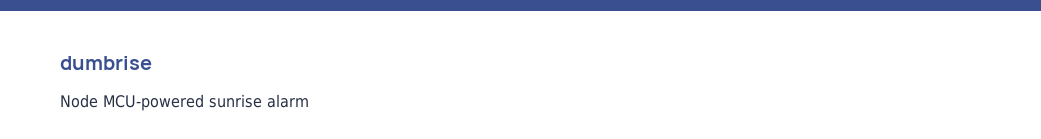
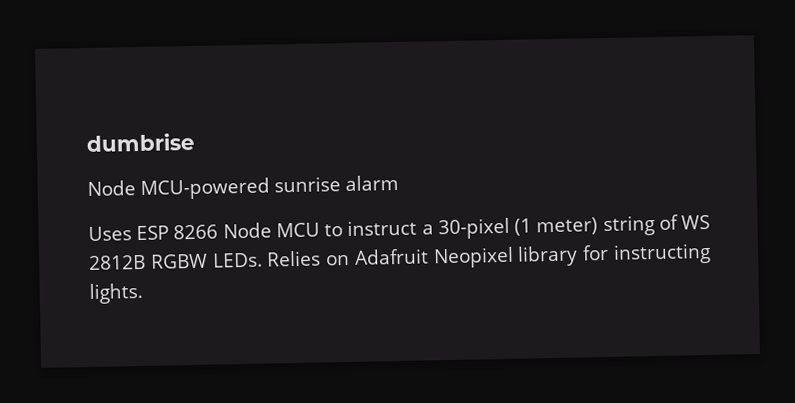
+ Uses ESP 8266 Node MCU to instruct a 30-pixel (1 meter) string of WS 2812B RGBW LEDs. Relies on Adafruit Neopixel library for instructing lights.

